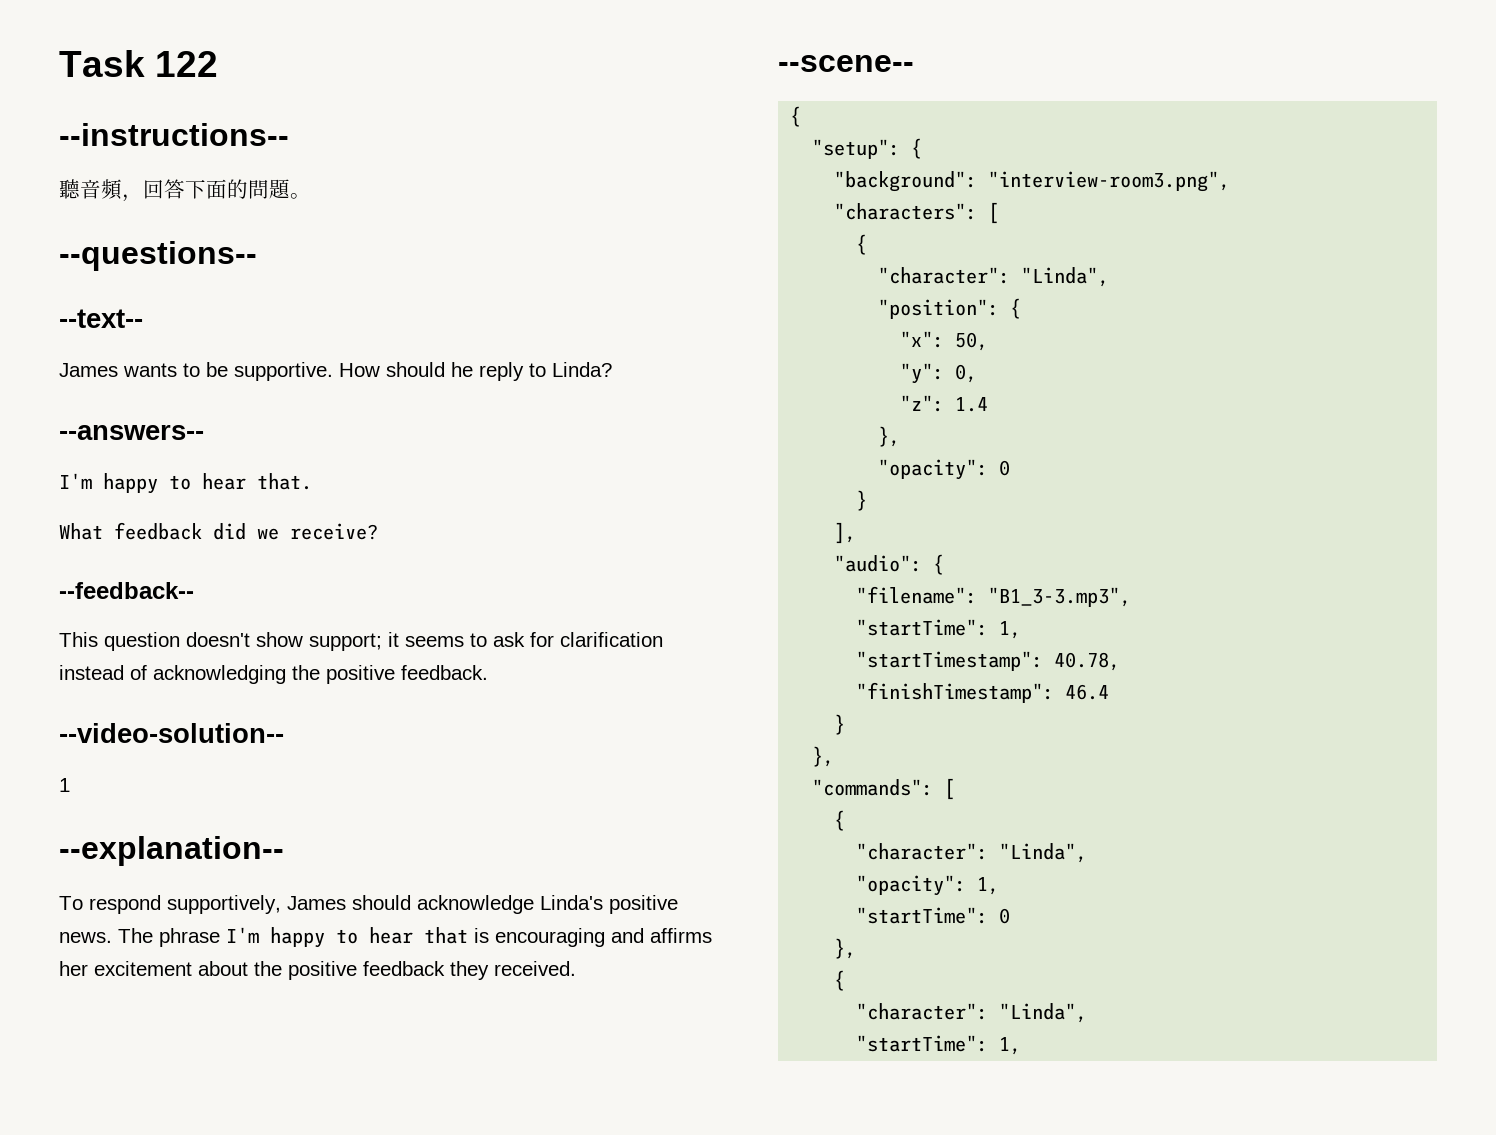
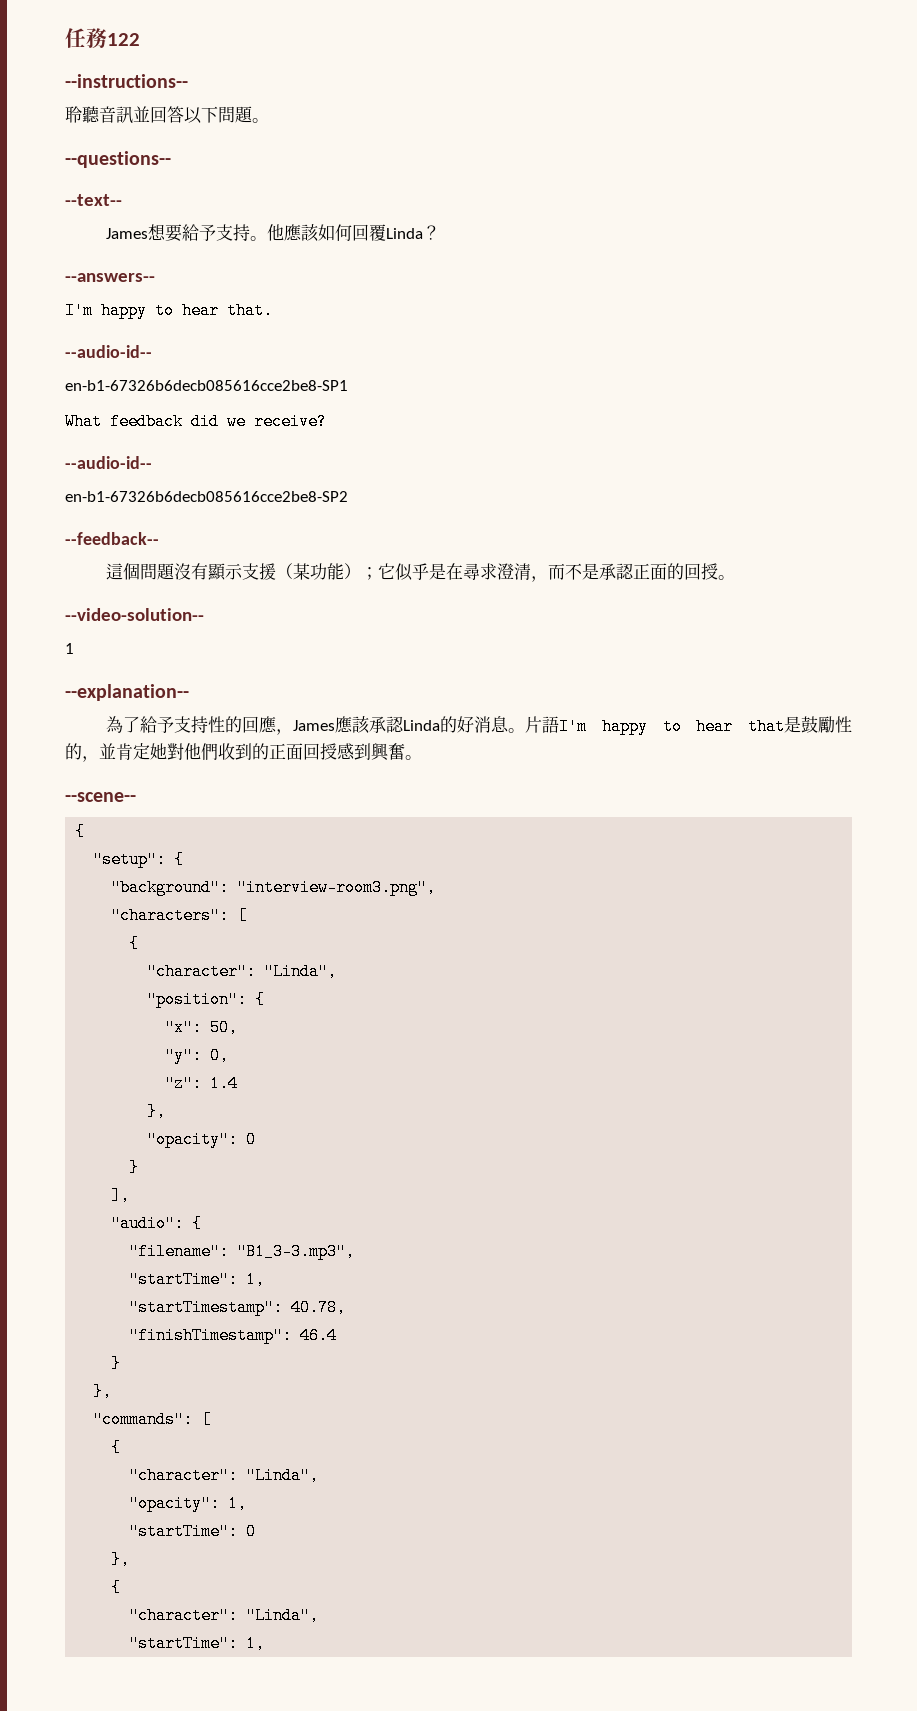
- Task 122
+ 任務122
- 聽音頻，回答下面的問題。
+ 聆聽音訊並回答以下問題。
- James wants to be supportive. How should he reply to Linda?
+ James想要給予支持。他應該如何回覆Linda？
  I'm happy to hear that.
+ --audio-id--
+ en-b1-67326b6decb085616cce2be8-SP1
  What feedback did we receive?
+ --audio-id--
+ en-b1-67326b6decb085616cce2be8-SP2
- This question doesn't show support; it seems to ask for clarification instead of acknowledging the positive feedback.
+ 這個問題沒有顯示支援（某功能）；它似乎是在尋求澄清，而不是承認正面的回授。
  --video-solution--
  1
  --explanation--
- To respond supportively, James should acknowledge Linda's positive news. The phrase I'm happy to hear that is encouraging and affirms her excitement about the positive feedback they received.
+ 為了給予支持性的回應，James應該承認Linda的好消息。片語I'm happy to hear that是鼓勵性的，並肯定她對他們收到的正面回授感到興奮。

